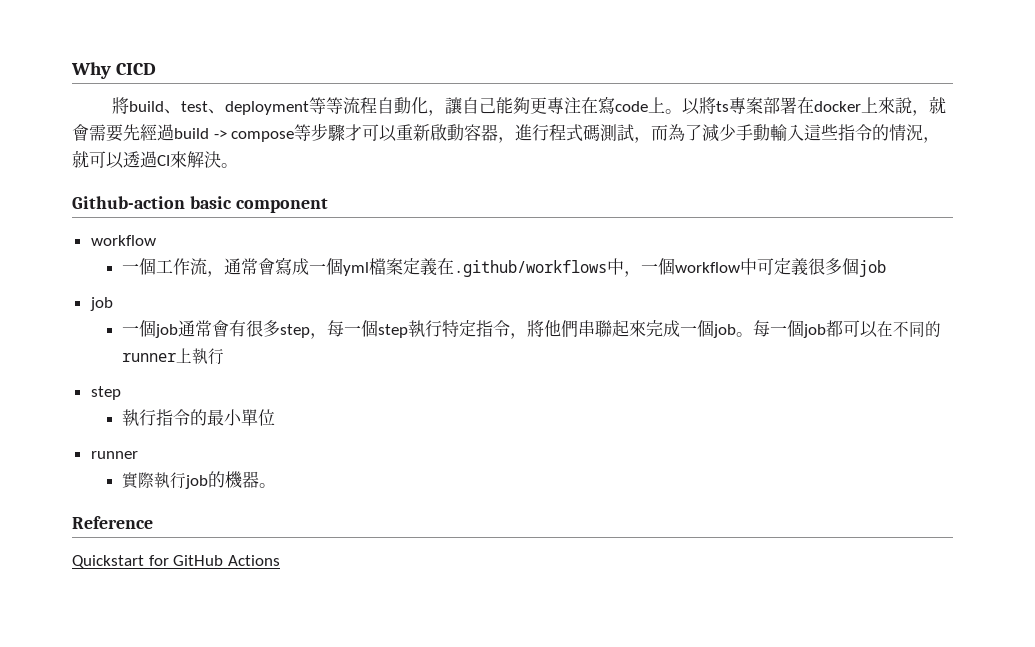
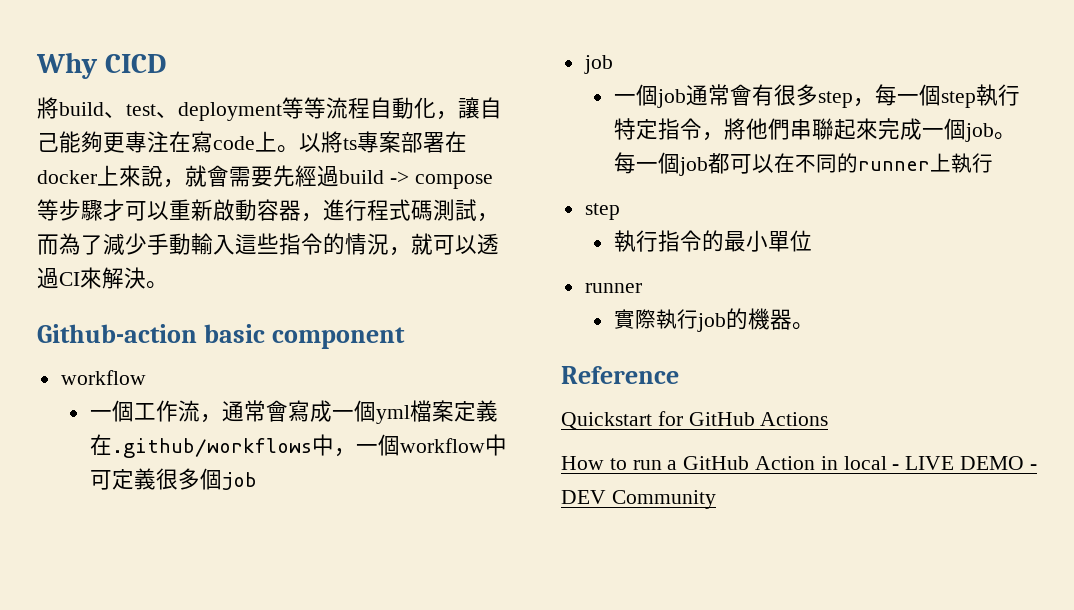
+ How to run a GitHub Action in local - LIVE DEMO - DEV Community

